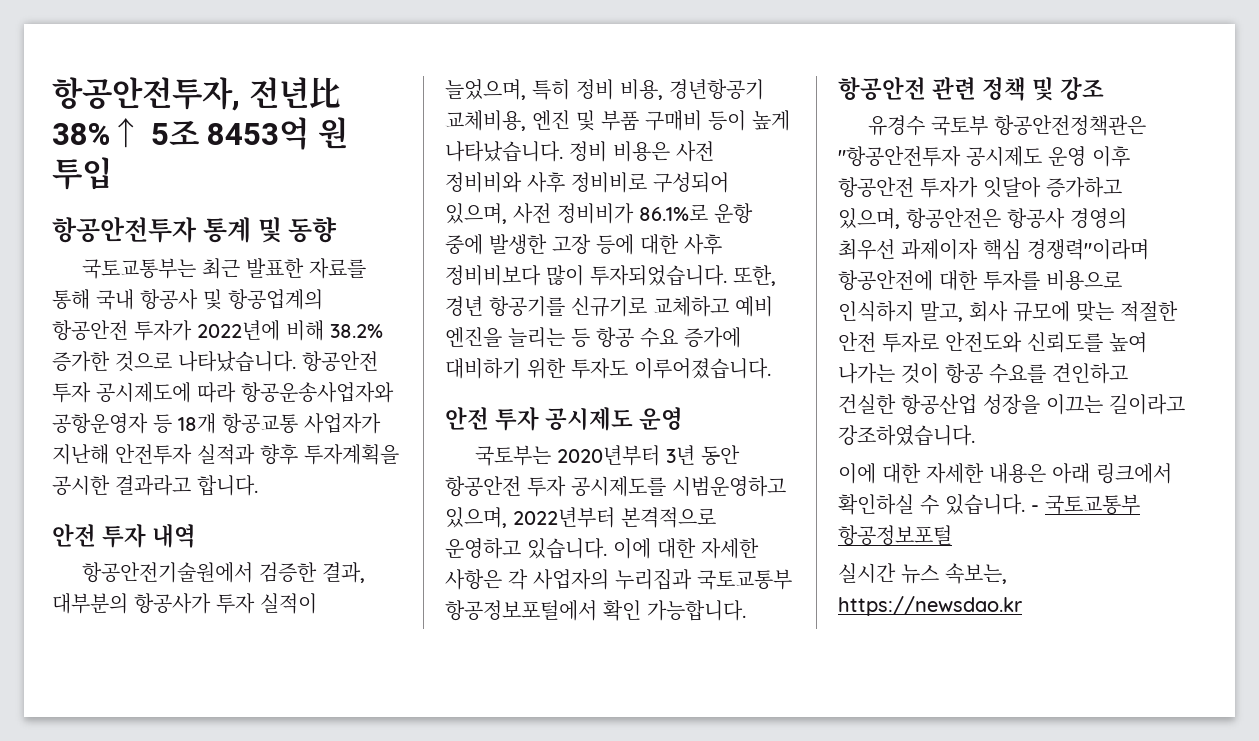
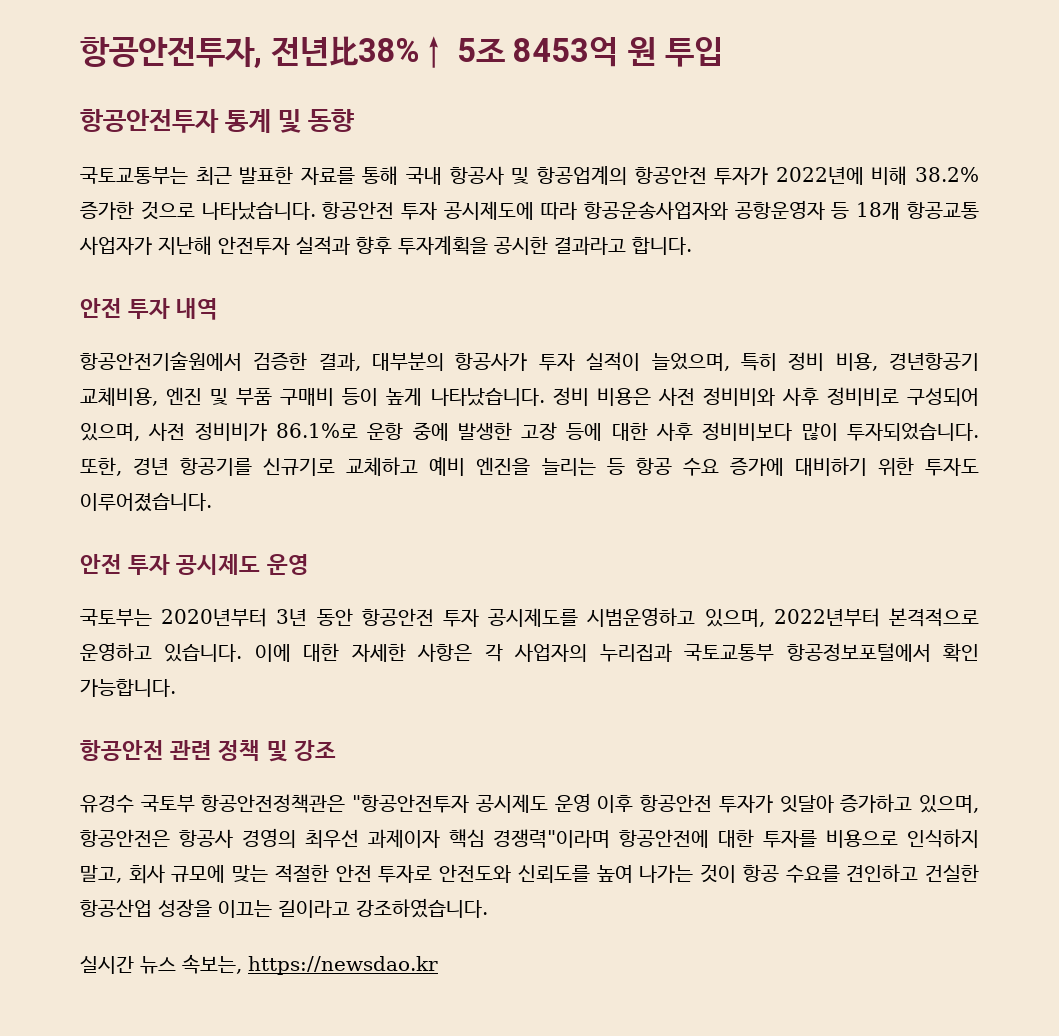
- 이에 대한 자세한 내용은 아래 링크에서 확인하실 수 있습니다. - 국토교통부 항공정보포털

